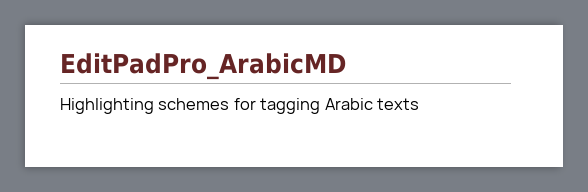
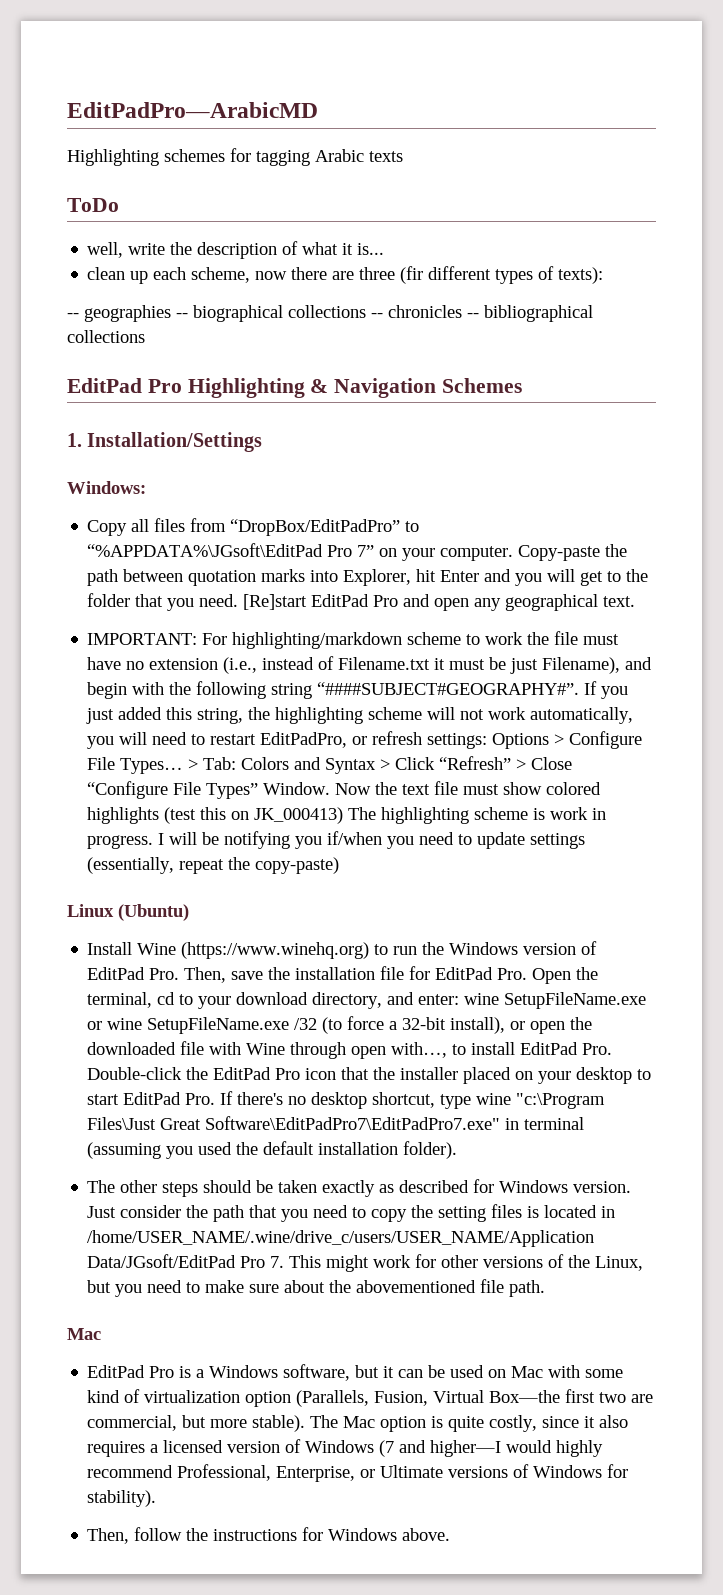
- EditPadPro_ArabicMD
+ EditPadPro—ArabicMD
+ ToDo
+ well, write the description of what it is...
+ clean up each scheme, now there are three (fir different types of texts):
+ -- geographies -- biographical collections -- chronicles -- bibliographical collections
+ EditPad Pro Highlighting & Navigation Schemes
+ 1. Installation/Settings
+ Windows:
+ Copy all files from “DropBox/EditPadPro” to “%APPDATA%\JGsoft\EditPad Pro 7” on your computer. Copy-paste the path between quotation marks into Explorer, hit Enter and you will get to the folder that you need. [Re]start EditPad Pro and open any geographical text.
+ IMPORTANT: For highlighting/markdown scheme to work the file must have no extension (i.e., instead of Filename.txt it must be just Filename), and begin with the following string “####SUBJECT#GEOGRAPHY#”. If you just added this string, the highlighting scheme will not work automatically, you will need to restart EditPadPro, or refresh settings: Options > Configure File Types… > Tab: Colors and Syntax > Click “Refresh” > Close “Configure File Types” Window. Now the text file must show colored highlights (test this on JK_000413) The highlighting scheme is work in progress. I will be notifying you if/when you need to update settings (essentially, repeat the copy-paste)
+ Linux (Ubuntu)
+ Install Wine (https://www.winehq.org) to run the Windows version of EditPad Pro. Then, save the installation file for EditPad Pro. Open the terminal, cd to your download directory, and enter: wine SetupFileName.exe or wine SetupFileName.exe /32 (to force a 32-bit install), or open the downloaded file with Wine through open with…, to install EditPad Pro. Double-click the EditPad Pro icon that the installer placed on your desktop to start EditPad Pro. If there's no desktop shortcut, type wine "c:\Program Files\Just Great Software\EditPadPro7\EditPadPro7.exe" in terminal (assuming you used the default installation folder).
+ The other steps should be taken exactly as described for Windows version. Just consider the path that you need to copy the setting files is located in /home/USER_NAME/.wine/drive_c/users/USER_NAME/Application Data/JGsoft/EditPad Pro 7. This might work for other versions of the Linux, but you need to make sure about the abovementioned file path.
+ Mac
+ EditPad Pro is a Windows software, but it can be used on Mac with some kind of virtualization option (Parallels, Fusion, Virtual Box—the first two are commercial, but more stable). The Mac option is quite costly, since it also requires a licensed version of Windows (7 and higher—I would highly recommend Professional, Enterprise, or Ultimate versions of Windows for stability).
+ Then, follow the instructions for Windows above.

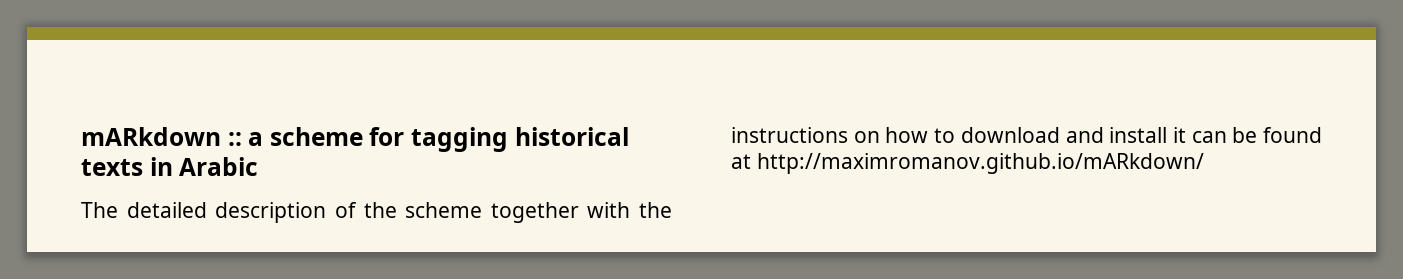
- EditPadPro—ArabicMD
- Highlighting schemes for tagging Arabic texts
- ToDo
- well, write the description of what it is...
- clean up each scheme, now there are three (fir different types of texts):
- -- geographies -- biographical collections -- chronicles -- bibliographical collections
- EditPad Pro Highlighting & Navigation Schemes
- 1. Installation/Settings
- Windows:
- Copy all files from “DropBox/EditPadPro” to “%APPDATA%\JGsoft\EditPad Pro 7” on your computer. Copy-paste the path between quotation marks into Explorer, hit Enter and you will get to the folder that you need. [Re]start EditPad Pro and open any geographical text.
- IMPORTANT: For highlighting/markdown scheme to work the file must have no extension (i.e., instead of Filename.txt it must be just Filename), and begin with the following string “####SUBJECT#GEOGRAPHY#”. If you just added this string, the highlighting scheme will not work automatically, you will need to restart EditPadPro, or refresh settings: Options > Configure File Types… > Tab: Colors and Syntax > Click “Refresh” > Close “Configure File Types” Window. Now the text file must show colored highlights (test this on JK_000413) The highlighting scheme is work in progress. I will be notifying you if/when you need to update settings (essentially, repeat the copy-paste)
- Linux (Ubuntu)
- Install Wine (https://www.winehq.org) to run the Windows version of EditPad Pro. Then, save the installation file for EditPad Pro. Open the terminal, cd to your download directory, and enter: wine SetupFileName.exe or wine SetupFileName.exe /32 (to force a 32-bit install), or open the downloaded file with Wine through open with…, to install EditPad Pro. Double-click the EditPad Pro icon that the installer placed on your desktop to start EditPad Pro. If there's no desktop shortcut, type wine "c:\Program Files\Just Great Software\EditPadPro7\EditPadPro7.exe" in terminal (assuming you used the default installation folder).
- The other steps should be taken exactly as described for Windows version. Just consider the path that you need to copy the setting files is located in /home/USER_NAME/.wine/drive_c/users/USER_NAME/Application Data/JGsoft/EditPad Pro 7. This might work for other versions of the Linux, but you need to make sure about the abovementioned file path.
- Mac
- EditPad Pro is a Windows software, but it can be used on Mac with some kind of virtualization option (Parallels, Fusion, Virtual Box—the first two are commercial, but more stable). The Mac option is quite costly, since it also requires a licensed version of Windows (7 and higher—I would highly recommend Professional, Enterprise, or Ultimate versions of Windows for stability).
- Then, follow the instructions for Windows above.
+ mARkdown :: a scheme for tagging historical texts in Arabic
+ The detailed description of the scheme together with the instructions on how to download and install it can be found at http://maximromanov.github.io/mARkdown/

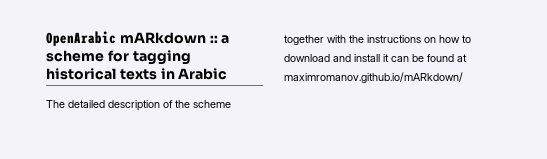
- mARkdown :: a scheme for tagging historical texts in Arabic
+ OpenArabic mARkdown :: a scheme for tagging historical texts in Arabic
- The detailed description of the scheme together with the instructions on how to download and install it can be found at http://maximromanov.github.io/mARkdown/
+ The detailed description of the scheme together with the instructions on how to download and install it can be found at maximromanov.github.io/mARkdown/

